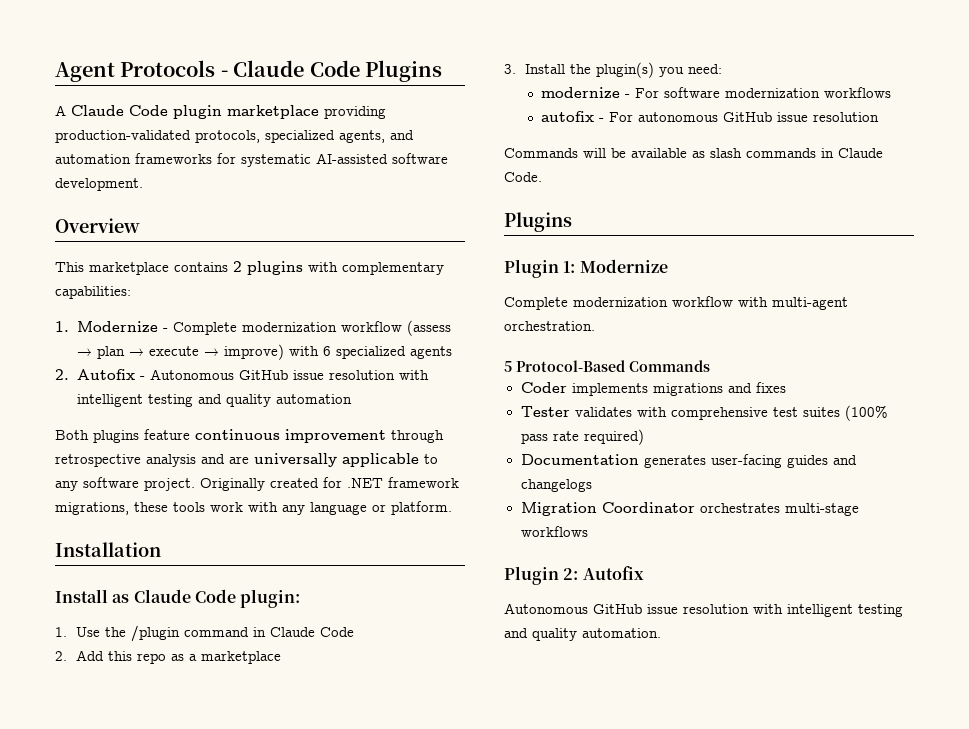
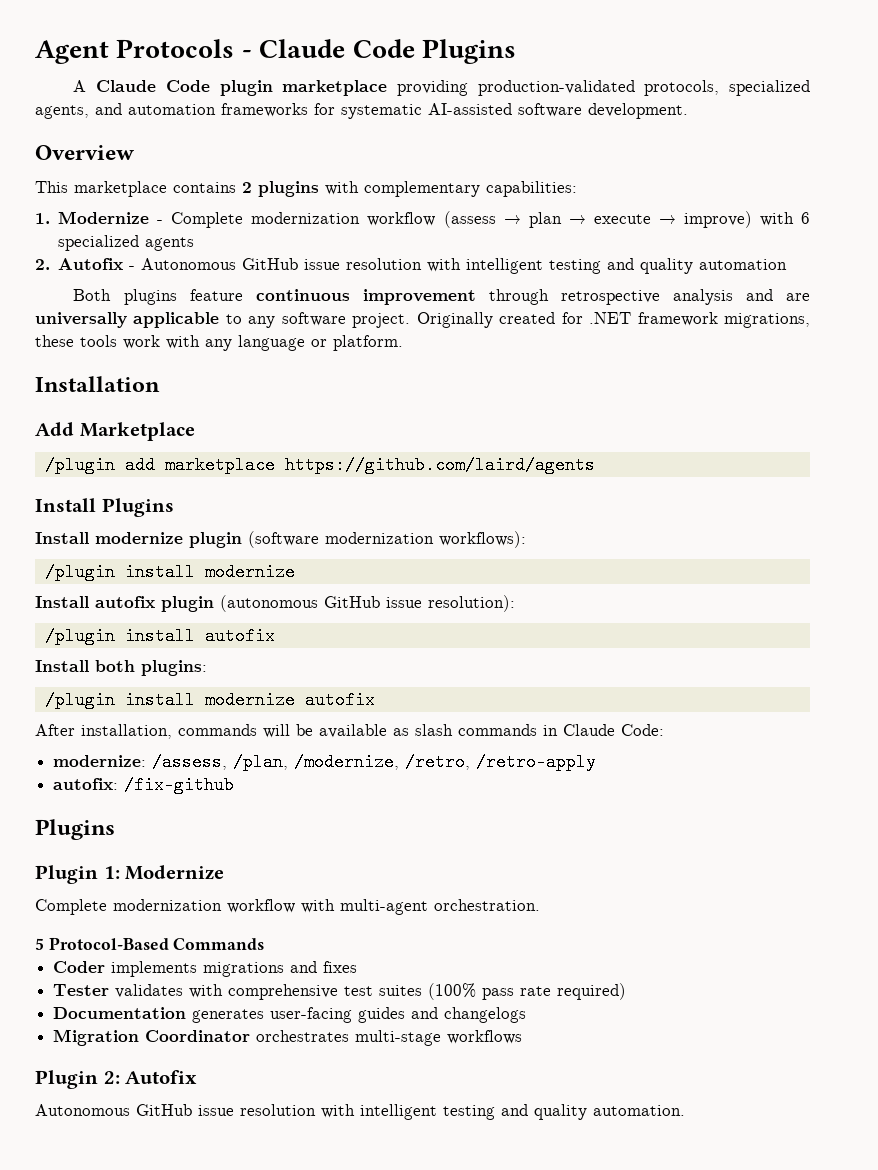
- Install as Claude Code plugin:
- 1. Use the /plugin command in Claude Code
- 2. Add this repo as a marketplace
- 3. Install the plugin(s) you need:
- modernize - For software modernization workflows
- autofix - For autonomous GitHub issue resolution
- Commands will be available as slash commands in Claude Code.
+ Add Marketplace
+ /plugin add marketplace https://github.com/laird/agents
+ Install Plugins
+ Install modernize plugin (software modernization workflows):
+ /plugin install modernize
+ Install autofix plugin (autonomous GitHub issue resolution):
+ /plugin install autofix
+ Install both plugins:
+ /plugin install modernize autofix
+ After installation, commands will be available as slash commands in Claude Code:
+ modernize: /assess, /plan, /modernize, /retro, /retro-apply
+ autofix: /fix-github

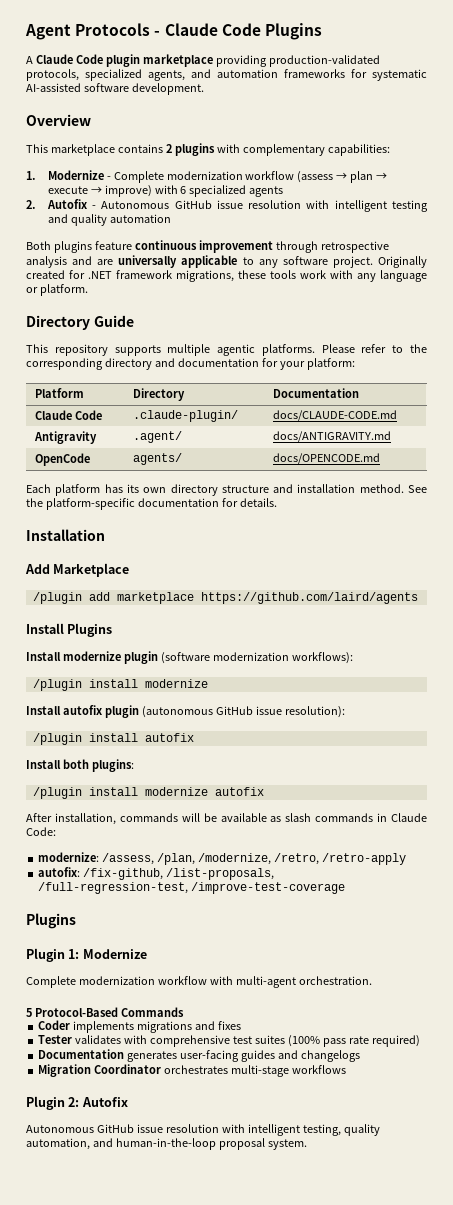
+ Directory Guide
+ This repository supports multiple agentic platforms. Please refer to the corresponding directory and documentation for your platform:
+ Platform | Directory | Documentation
+ Claude Code | .claude-plugin/ | docs/CLAUDE-CODE.md
+ Antigravity | .agent/ | docs/ANTIGRAVITY.md
+ OpenCode | agents/ | docs/OPENCODE.md
+ Each platform has its own directory structure and installation method. See the platform-specific documentation for details.
- autofix: /fix-github
+ autofix: /fix-github, /list-proposals, /full-regression-test, /improve-test-coverage
- Autonomous GitHub issue resolution with intelligent testing and quality automation.
+ Autonomous GitHub issue resolution with intelligent testing, quality automation, and human-in-the-loop proposal system.

